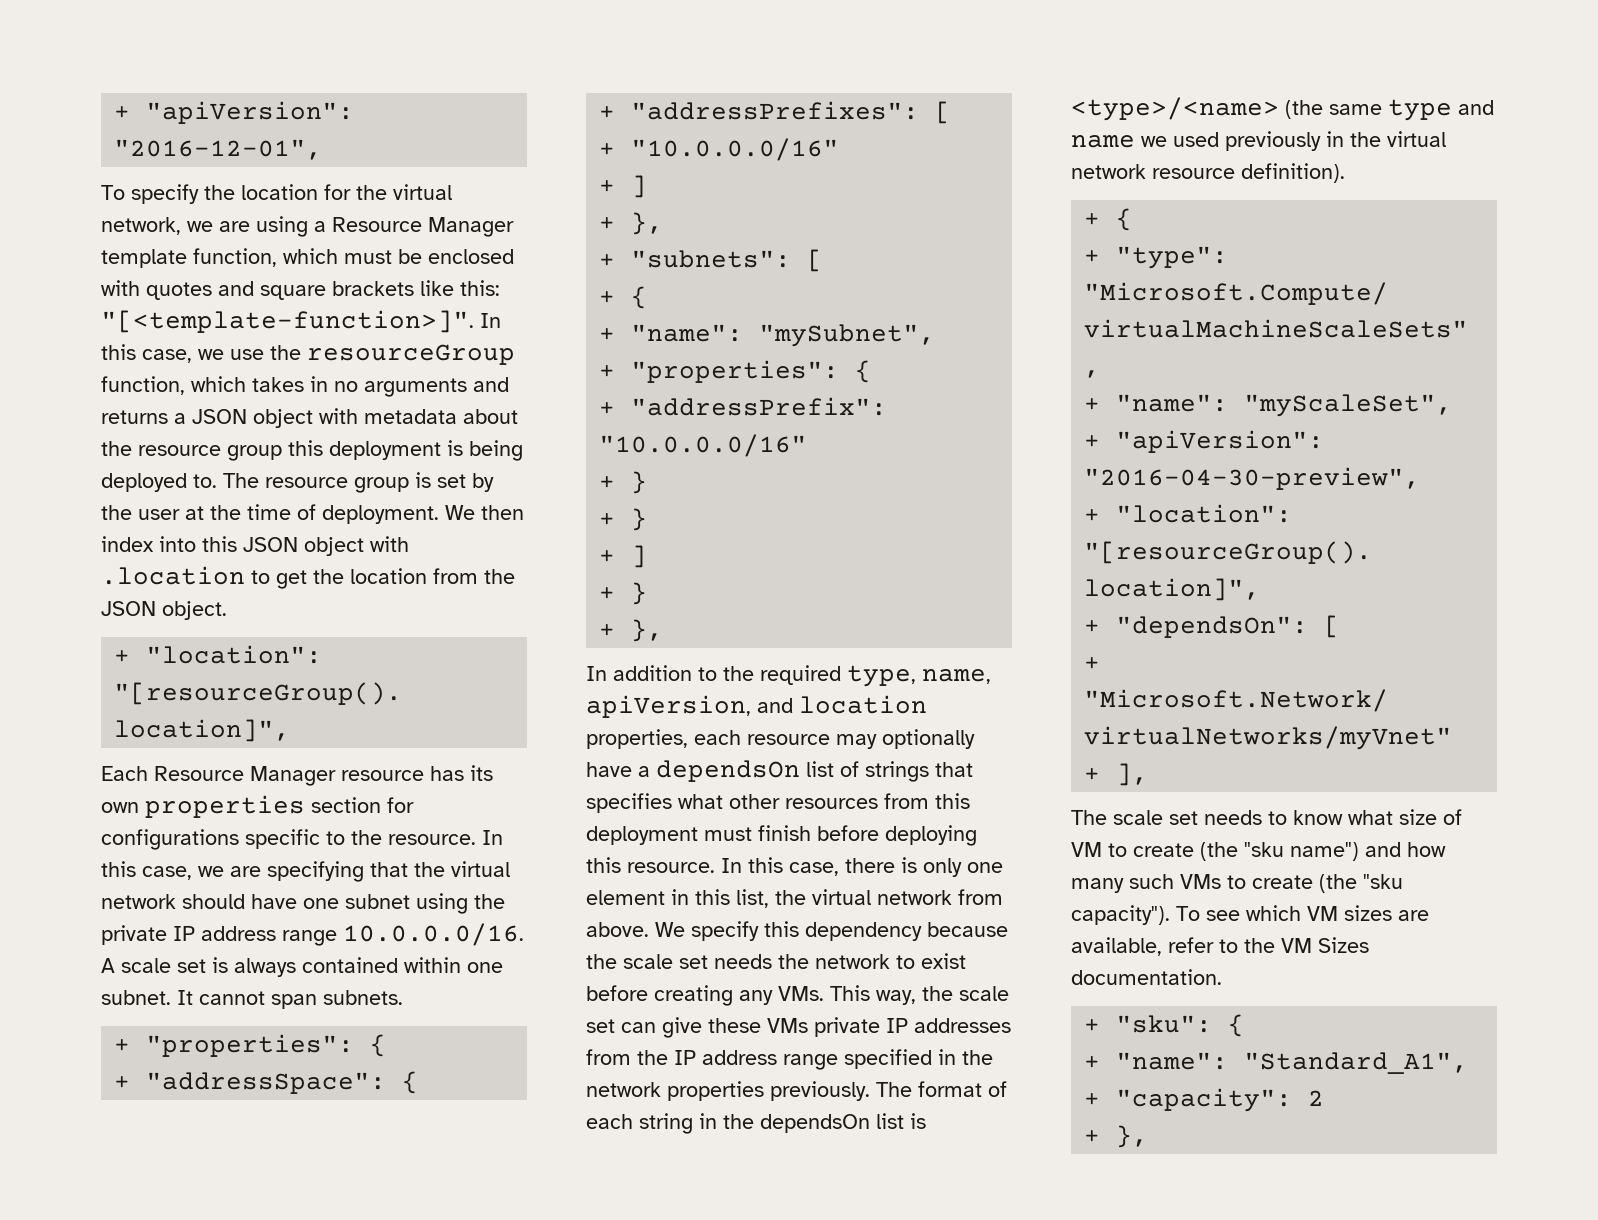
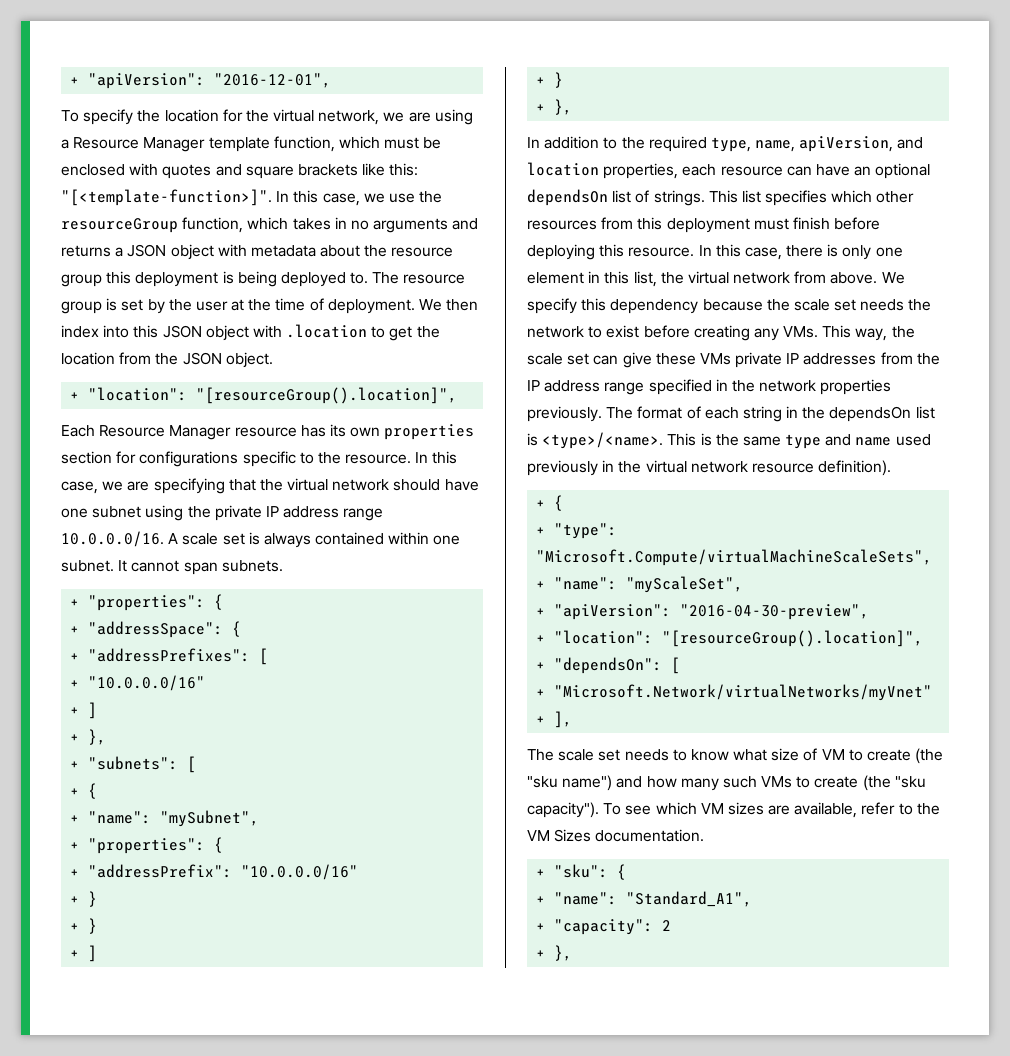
- In addition to the required type, name, apiVersion, and location properties, each resource may optionally have a dependsOn list of strings that specifies what other resources from this deployment must finish before deploying this resource.
+ In addition to the required type, name, apiVersion, and location properties, each resource can have an optional dependsOn list of strings. This list specifies which other resources from this deployment must finish before deploying this resource.
- The format of each string in the dependsOn list is <type>/<name> (the same type and name we used previously in the virtual network resource definition).
+ The format of each string in the dependsOn list is <type>/<name>. This is the same type and name used previously in the virtual network resource definition).

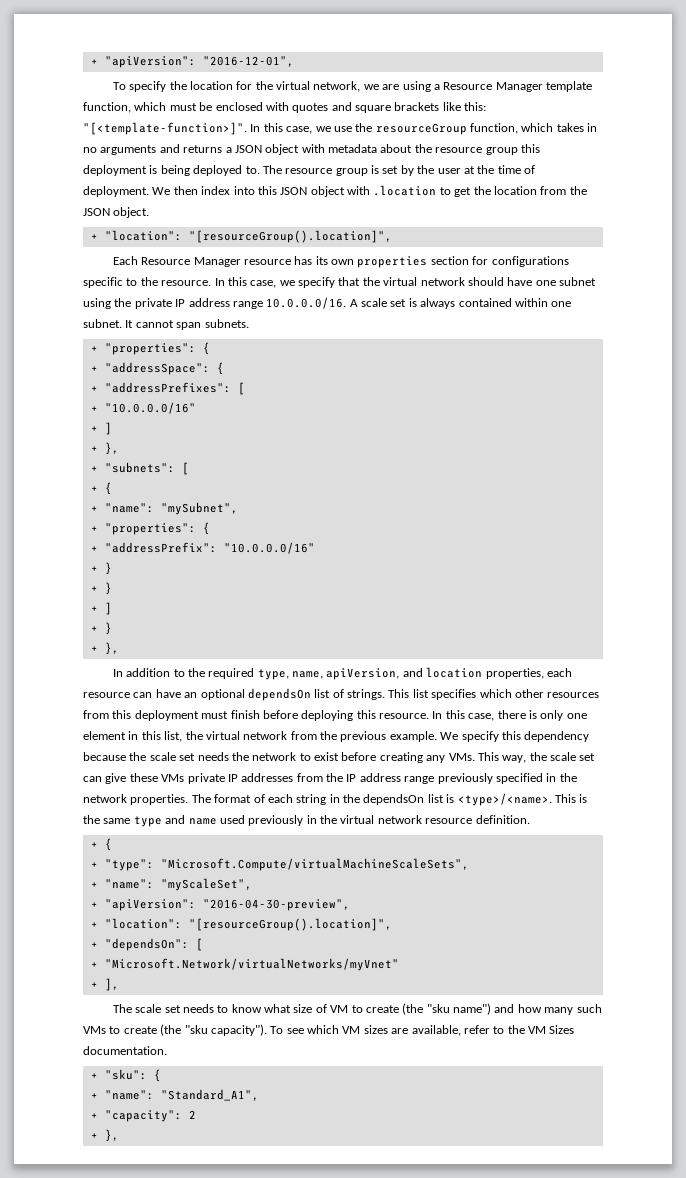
- In this case, we are specifying that the virtual network should have one subnet using the private IP address range 10.0.0.0/16. A scale set is always contained within one subnet.
+ In this case, we specify that the virtual network should have one subnet using the private IP address range 10.0.0.0/16. A scale set is always contained within one subnet.
- In this case, there is only one element in this list, the virtual network from above.
+ In this case, there is only one element in this list, the virtual network from the previous example.
- We specify this dependency because the scale set needs the network to exist before creating any VMs. This way, the scale set can give these VMs private IP addresses from the IP address range specified in the network properties previously.
+ We specify this dependency because the scale set needs the network to exist before creating any VMs. This way, the scale set can give these VMs private IP addresses from the IP address range previously specified in the network properties.
- This is the same type and name used previously in the virtual network resource definition).
+ This is the same type and name used previously in the virtual network resource definition.

